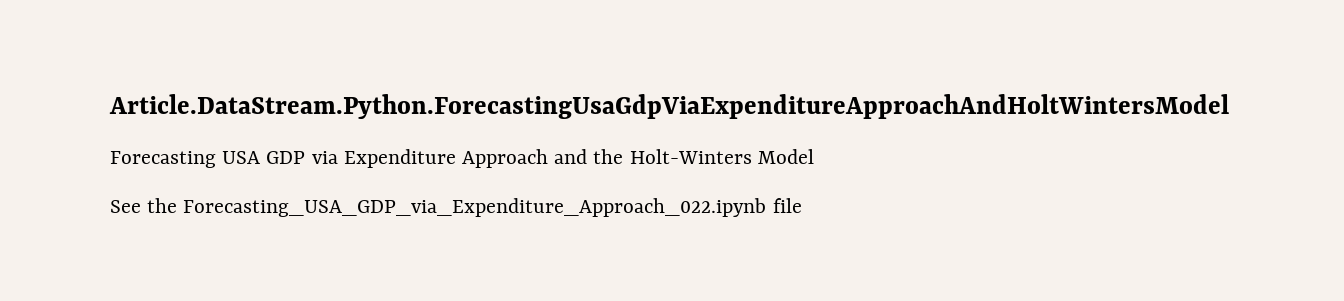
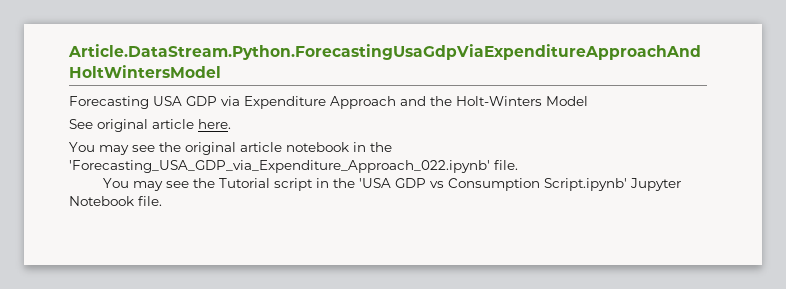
- See the Forecasting_USA_GDP_via_Expenditure_Approach_022.ipynb file
+ See original article here.
+ You may see the original article notebook in the 'Forecasting_USA_GDP_via_Expenditure_Approach_022.ipynb' file.
+ You may see the Tutorial script in the 'USA GDP vs Consumption Script.ipynb' Jupyter Notebook file.

